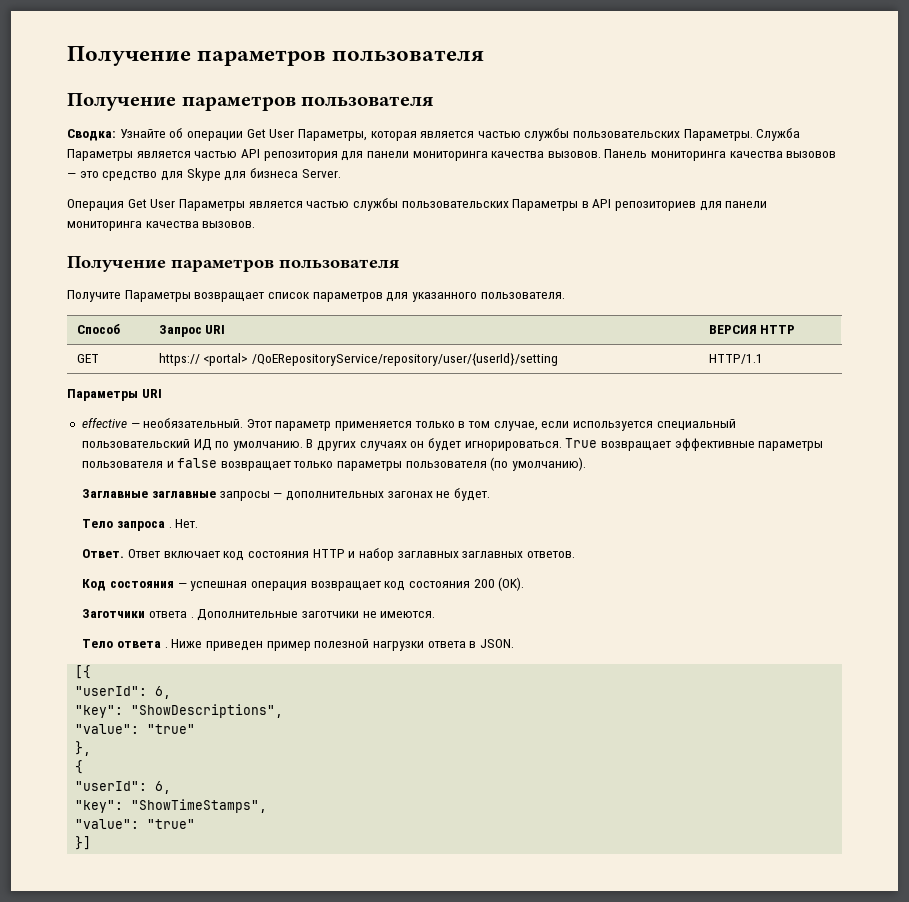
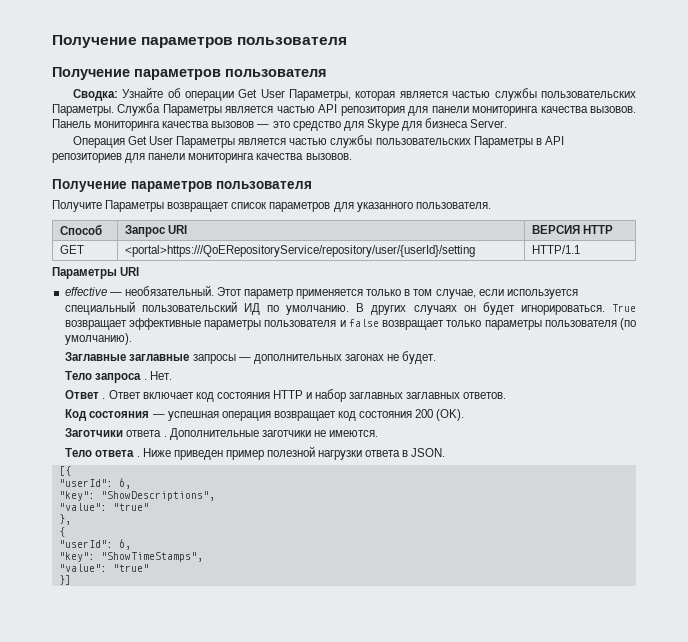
- GET | https:// <portal> /QoERepositoryService/repository/user/{userId}/setting | HTTP/1.1
+ GET | <portal>https:///QoERepositoryService/repository/user/{userId}/setting | HTTP/1.1
- Ответ.
+ Ответ .

